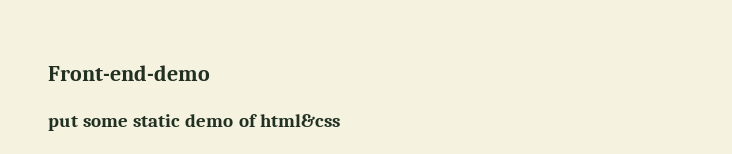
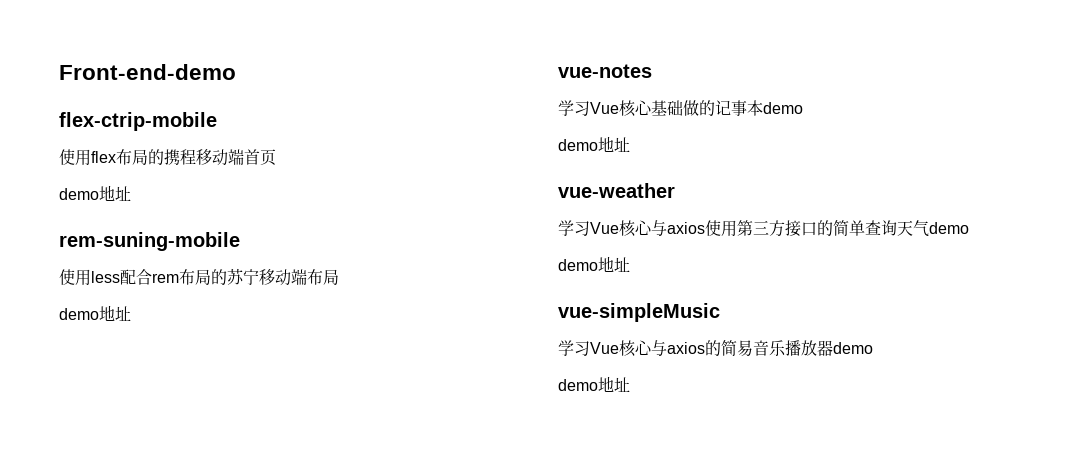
- put some static demo of html&css
+ flex-ctrip-mobile
+ 使用flex布局的携程移动端首页
+ demo地址
+ rem-suning-mobile
+ 使用less配合rem布局的苏宁移动端布局
+ demo地址
+ vue-notes
+ 学习Vue核心基础做的记事本demo
+ demo地址
+ vue-weather
+ 学习Vue核心与axios使用第三方接口的简单查询天气demo
+ demo地址
+ vue-simpleMusic
+ 学习Vue核心与axios的简易音乐播放器demo
+ demo地址

